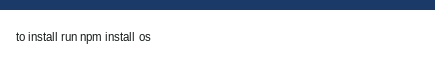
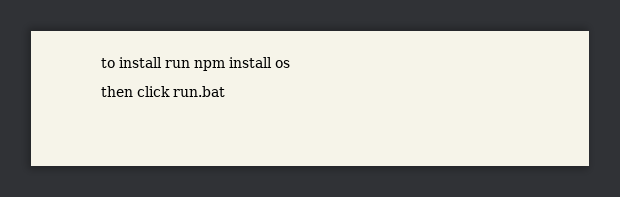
+ then click run.bat

